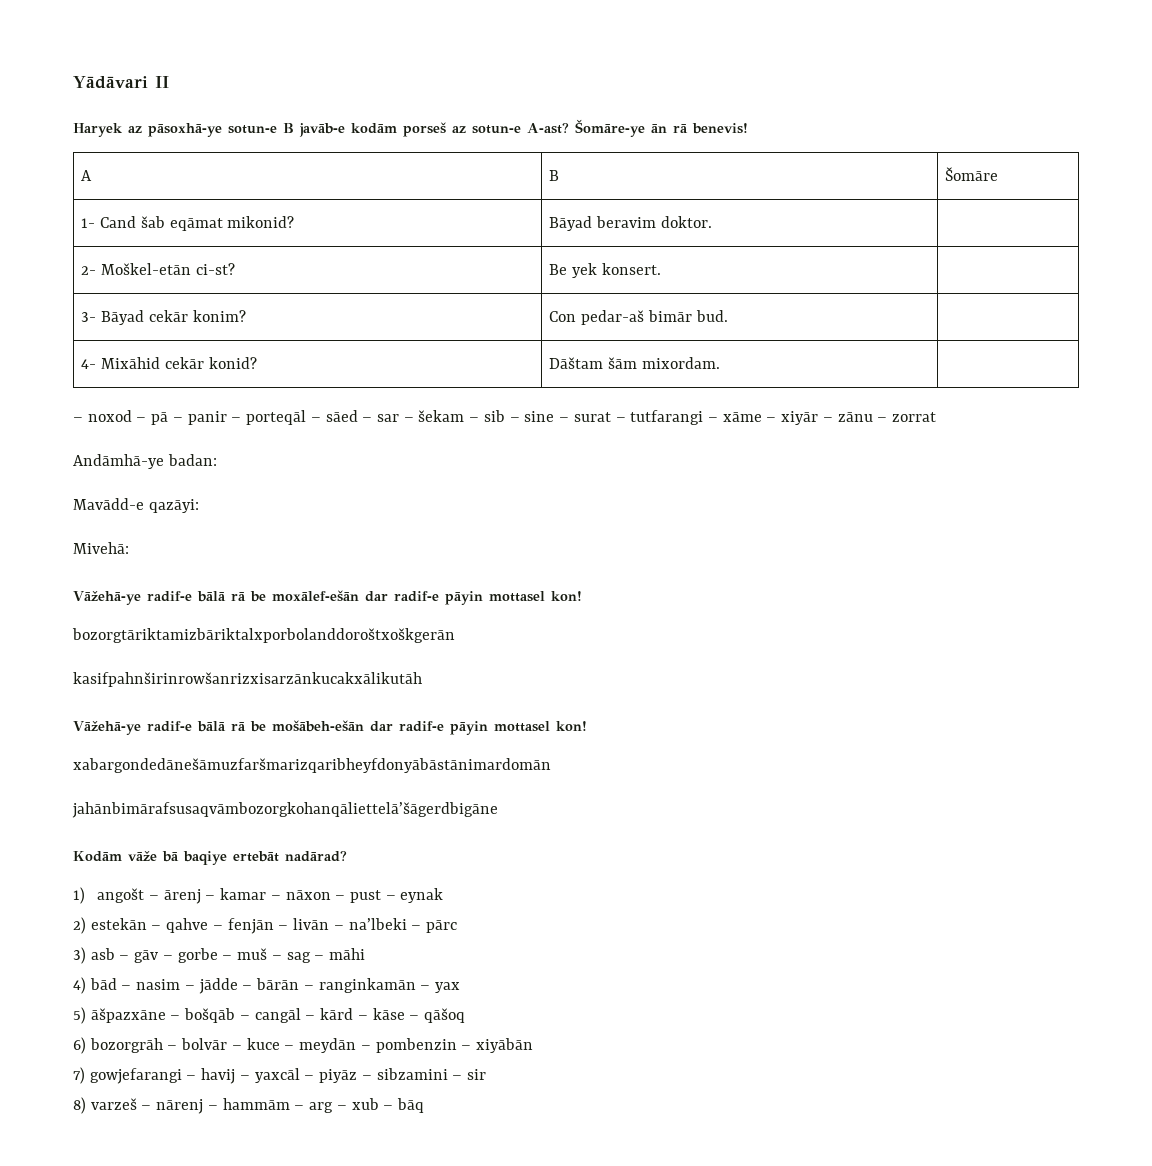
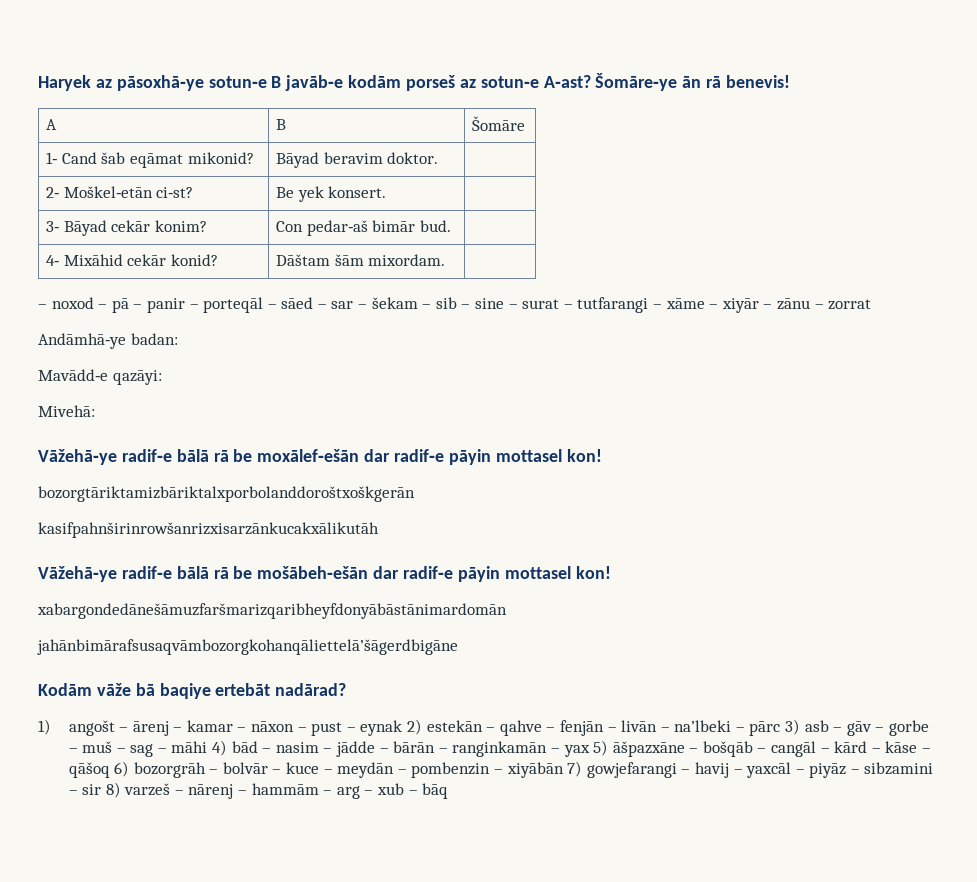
- Yādāvari II
- 1) angošt – ārenj – kamar – nāxon – pust – eynak
- 2) estekān – qahve – fenjān – livān – na’lbeki – pārc
- 3) asb – gāv – gorbe – muš – sag – māhi
- 4) bād – nasim – jādde – bārān – ranginkamān – yax
- 5) āšpazxāne – bošqāb – cangāl – kārd – kāse – qāšoq
- 6) bozorgrāh – bolvār – kuce – meydān – pombenzin – xiyābān
- 7) gowjefarangi – havij – yaxcāl – piyāz – sibzamini – sir
- 8) varzeš – nārenj – hammām – arg – xub – bāq
+ 1) angošt – ārenj – kamar – nāxon – pust – eynak 2) estekān – qahve – fenjān – livān – na’lbeki – pārc 3) asb – gāv – gorbe – muš – sag – māhi 4) bād – nasim – jādde – bārān – ranginkamān – yax 5) āšpazxāne – bošqāb – cangāl – kārd – kāse – qāšoq 6) bozorgrāh – bolvār – kuce – meydān – pombenzin – xiyābān 7) gowjefarangi – havij – yaxcāl – piyāz – sibzamini – sir 8) varzeš – nārenj – hammām – arg – xub – bāq

